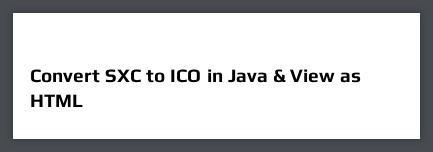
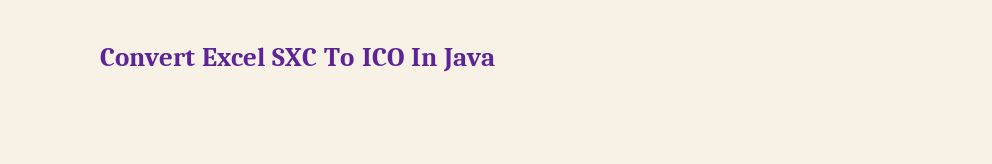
- Convert SXC to ICO in Java & View as HTML
+ Convert Excel SXC To ICO In Java

